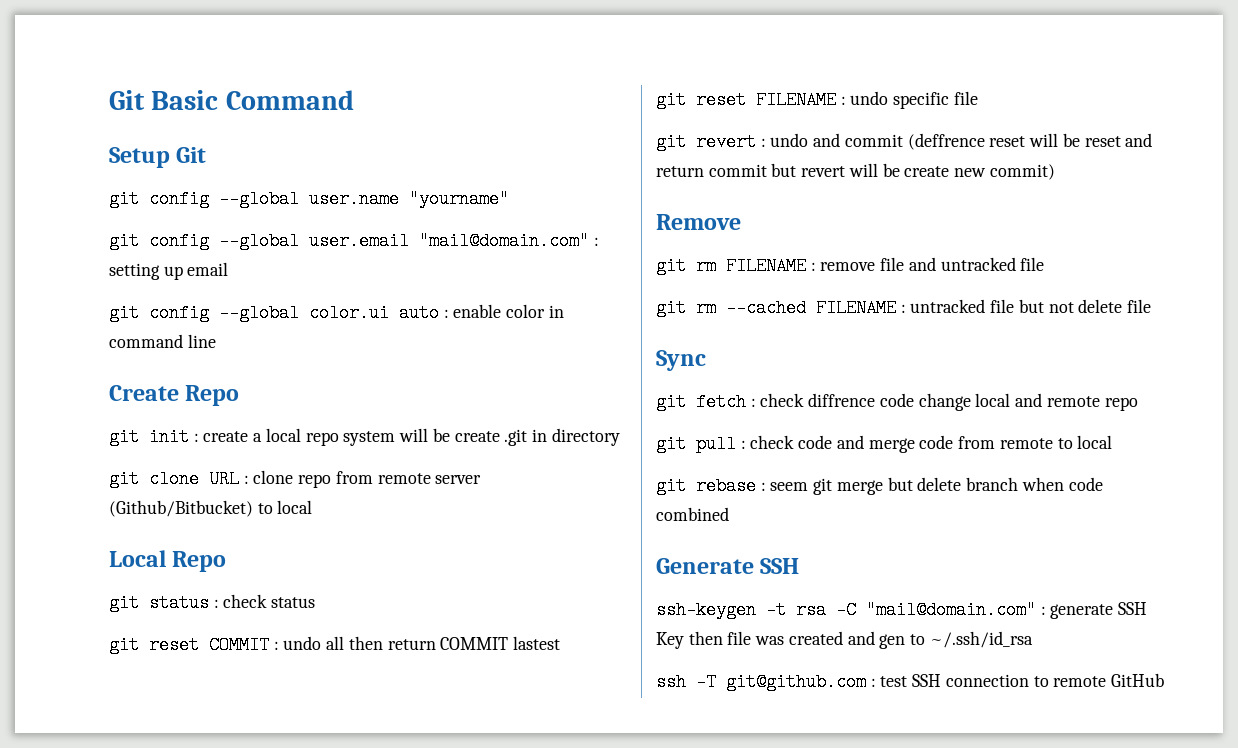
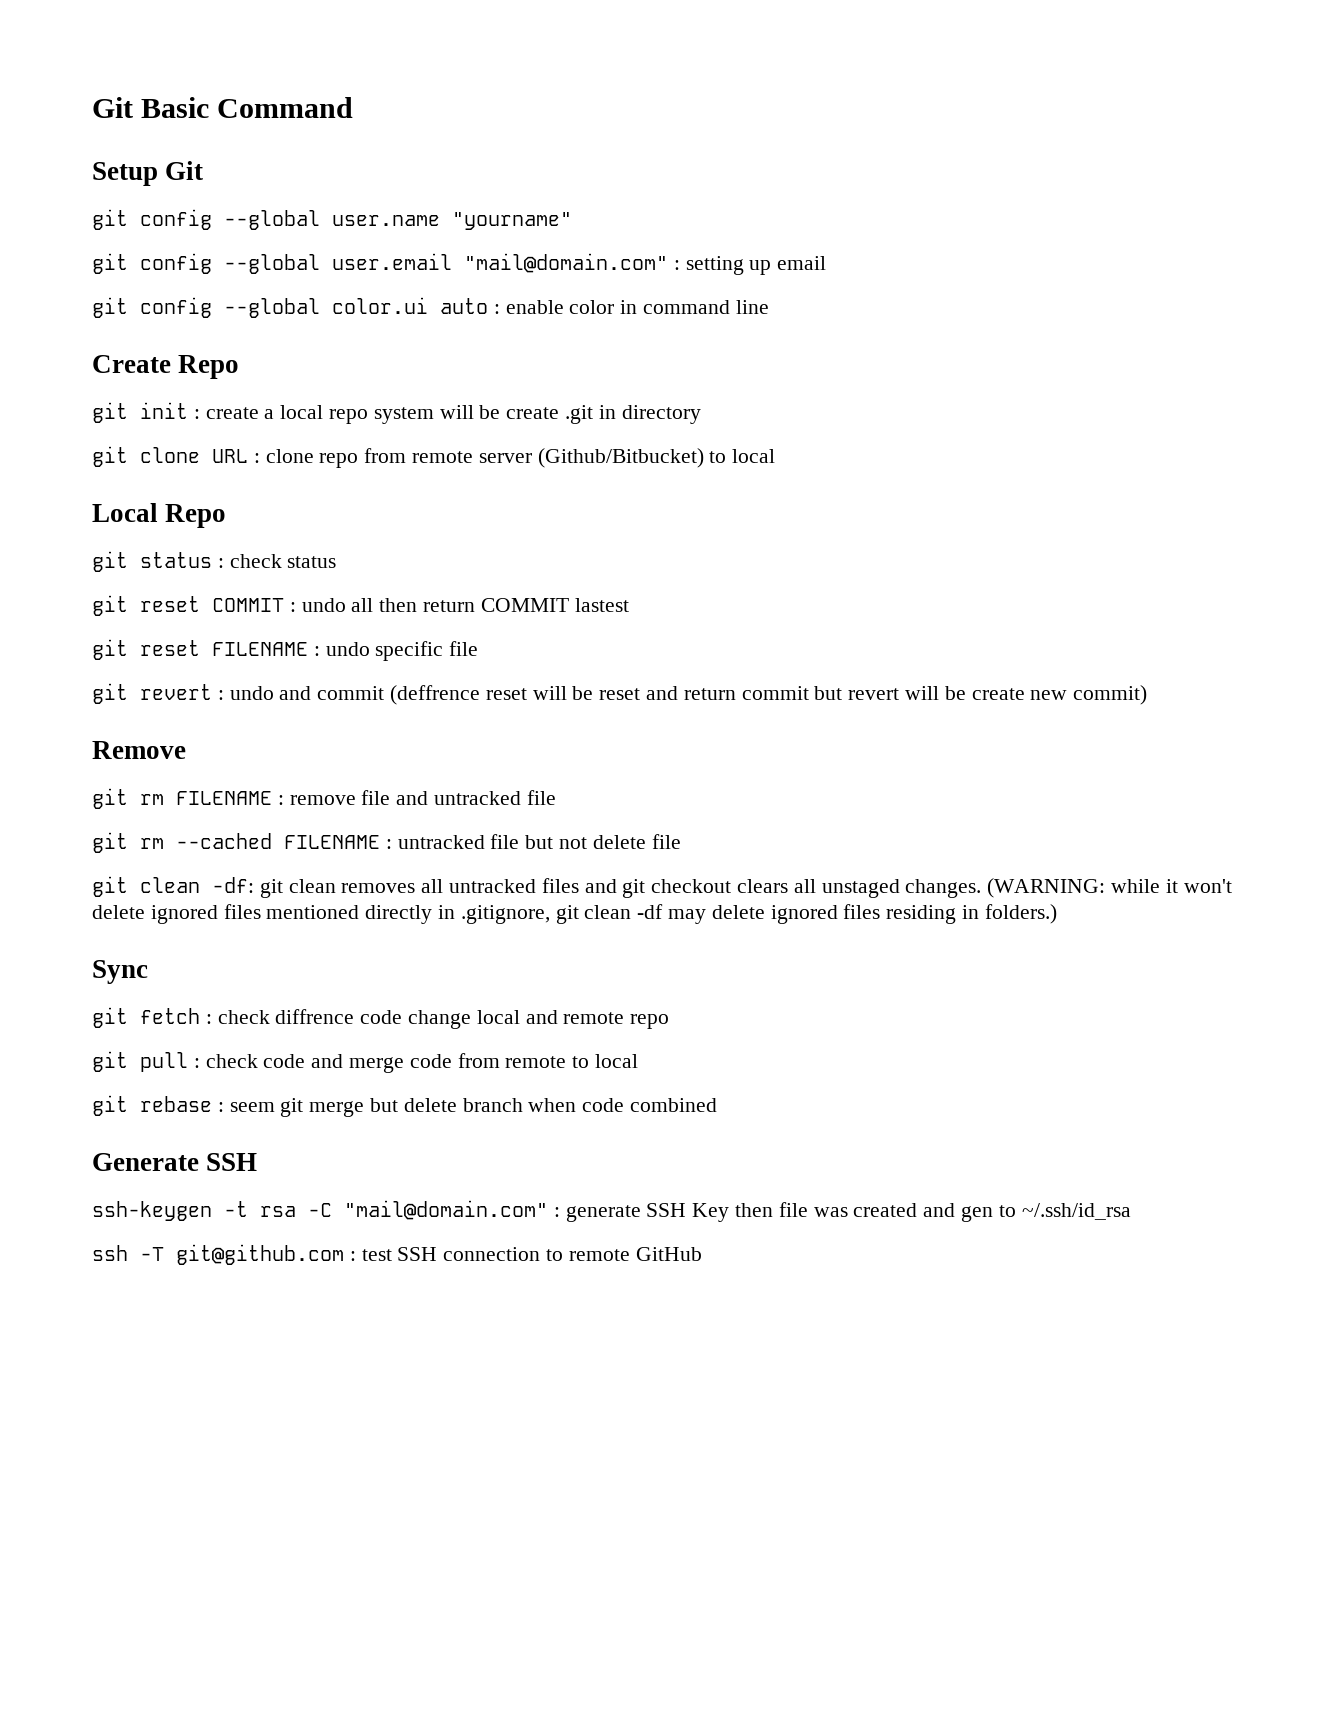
+ git clean -df: git clean removes all untracked files and git checkout clears all unstaged changes. (WARNING: while it won't delete ignored files mentioned directly in .gitignore, git clean -df may delete ignored files residing in folders.)

